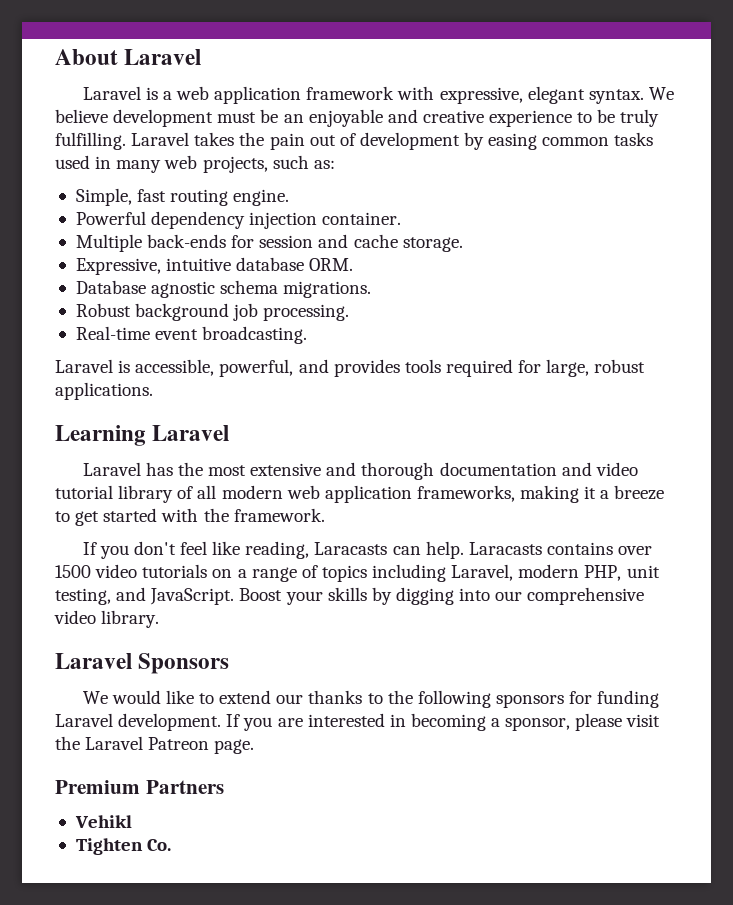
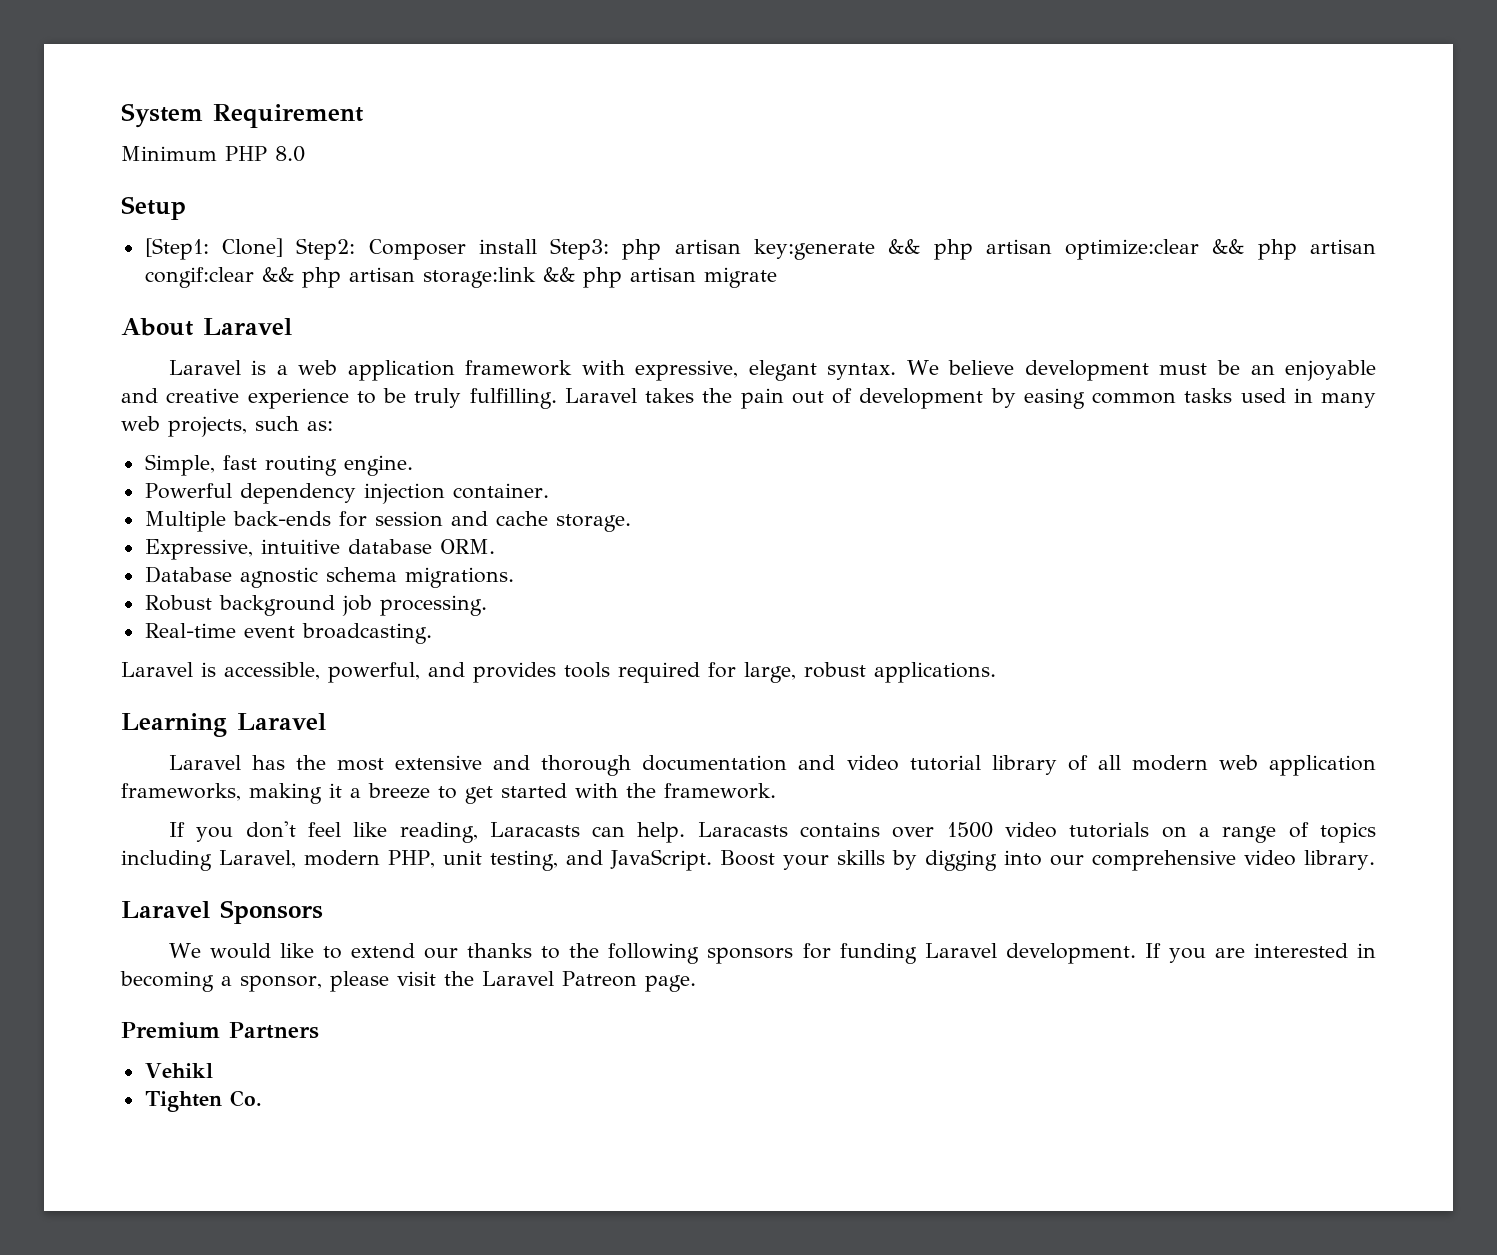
+ System Requirement
+ Minimum PHP 8.0
+ Setup
+ [Step1: Clone] Step2: Composer install Step3: php artisan key:generate && php artisan optimize:clear && php artisan congif:clear && php artisan storage:link && php artisan migrate

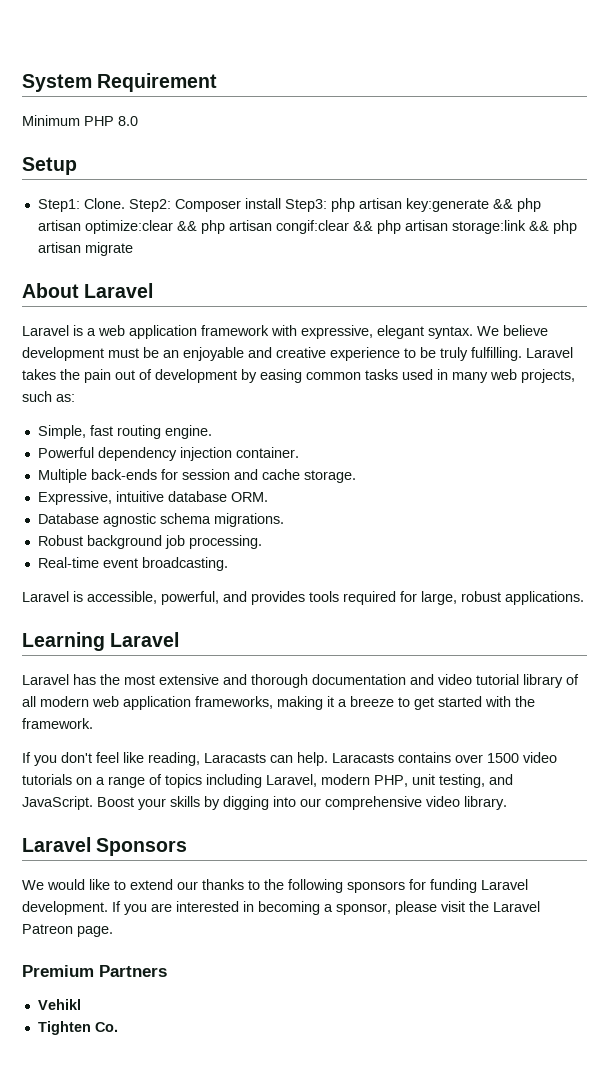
- [Step1: Clone] Step2: Composer install Step3: php artisan key:generate && php artisan optimize:clear && php artisan congif:clear && php artisan storage:link && php artisan migrate
+ Step1: Clone. Step2: Composer install Step3: php artisan key:generate && php artisan optimize:clear && php artisan congif:clear && php artisan storage:link && php artisan migrate

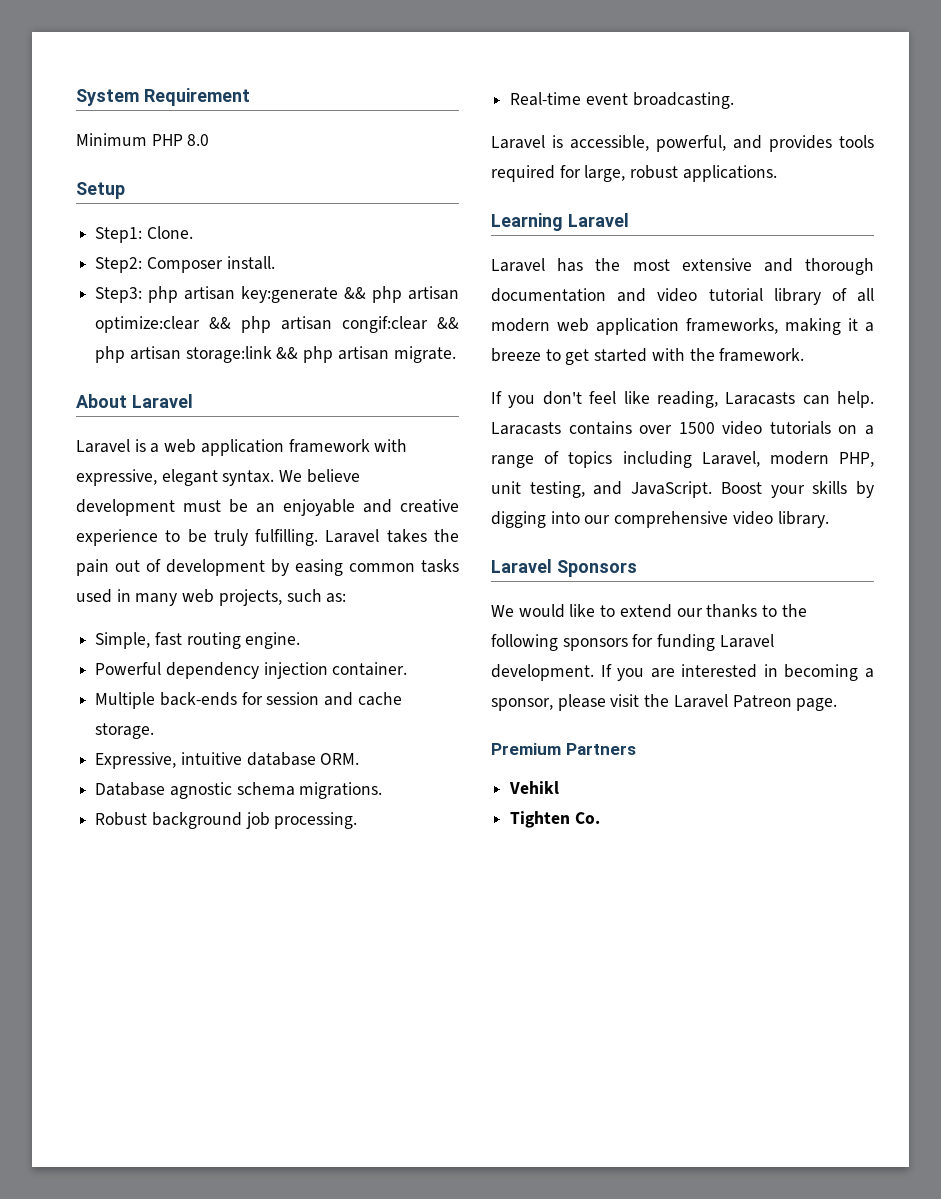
- Step1: Clone. Step2: Composer install Step3: php artisan key:generate && php artisan optimize:clear && php artisan congif:clear && php artisan storage:link && php artisan migrate
+ Step1: Clone.
+ Step2: Composer install.
+ Step3: php artisan key:generate && php artisan optimize:clear && php artisan congif:clear && php artisan storage:link && php artisan migrate.

